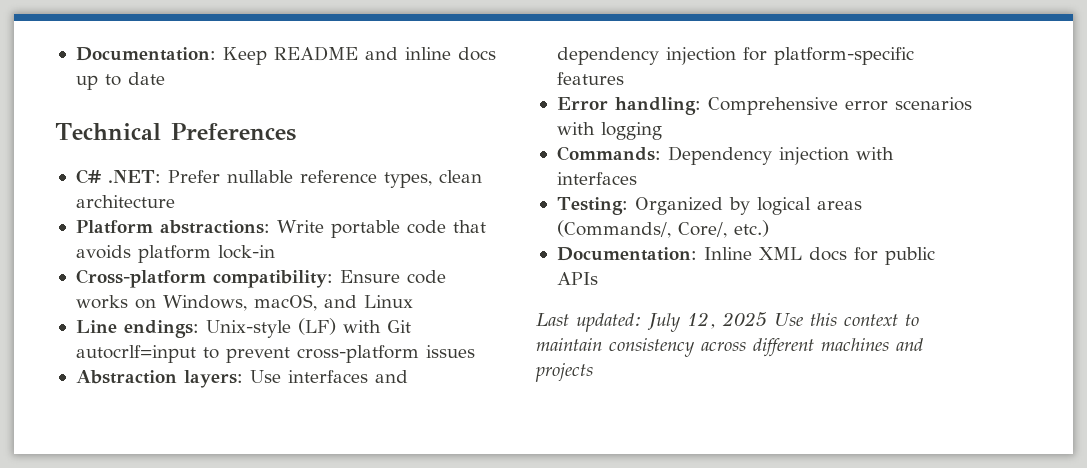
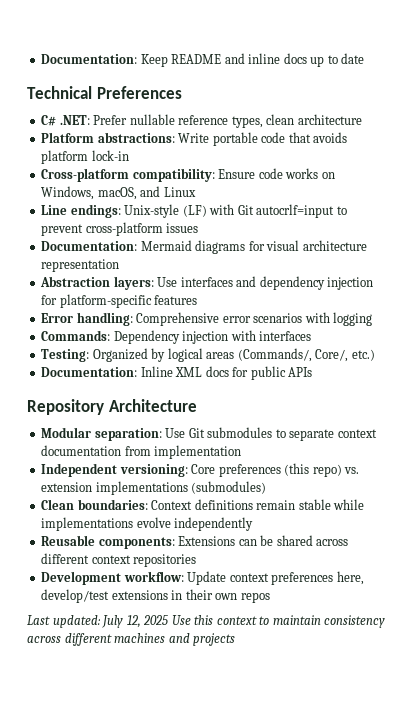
+ Documentation: Mermaid diagrams for visual architecture representation
+ Repository Architecture
+ Modular separation: Use Git submodules to separate context documentation from implementation
+ Independent versioning: Core preferences (this repo) vs. extension implementations (submodules)
+ Clean boundaries: Context definitions remain stable while implementations evolve independently
+ Reusable components: Extensions can be shared across different context repositories
+ Development workflow: Update context preferences here, develop/test extensions in their own repos

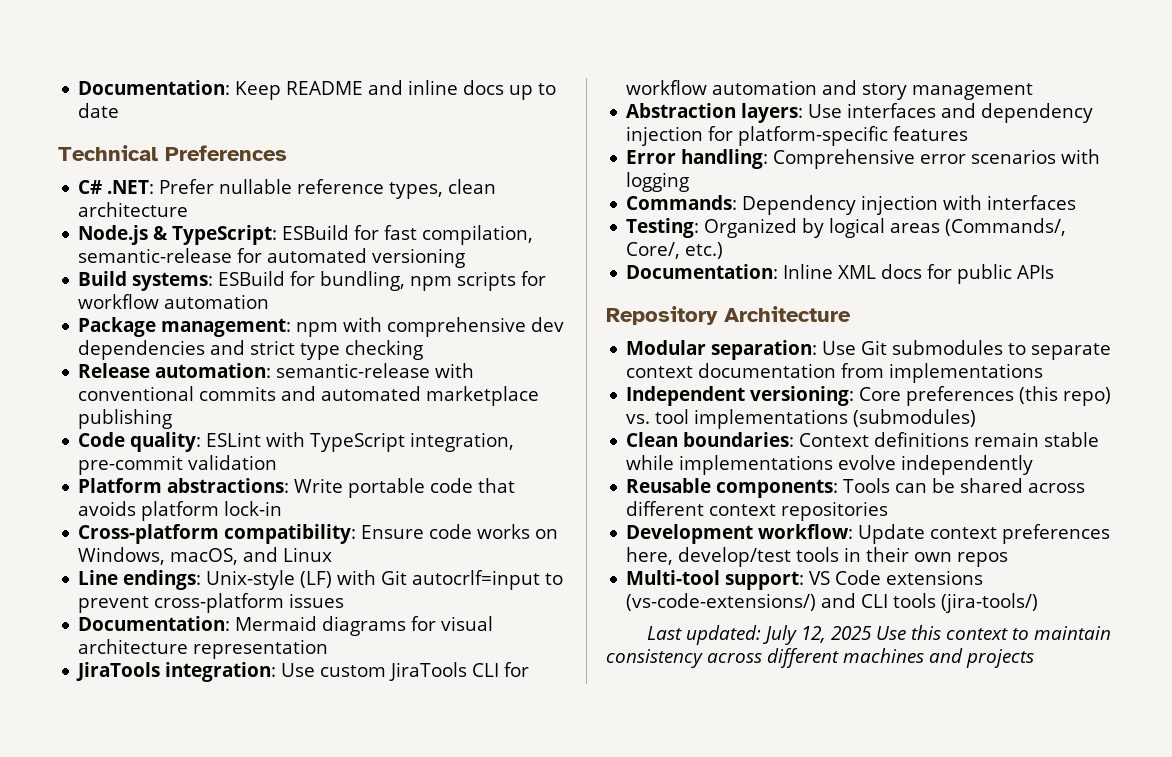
+ Node.js & TypeScript: ESBuild for fast compilation, semantic-release for automated versioning
+ Build systems: ESBuild for bundling, npm scripts for workflow automation
+ Package management: npm with comprehensive dev dependencies and strict type checking
+ Release automation: semantic-release with conventional commits and automated marketplace publishing
+ Code quality: ESLint with TypeScript integration, pre-commit validation
+ JiraTools integration: Use custom JiraTools CLI for workflow automation and story management
- Modular separation: Use Git submodules to separate context documentation from implementation
+ Modular separation: Use Git submodules to separate context documentation from implementations
- Independent versioning: Core preferences (this repo) vs. extension implementations (submodules)
+ Independent versioning: Core preferences (this repo) vs. tool implementations (submodules)
- Reusable components: Extensions can be shared across different context repositories
+ Reusable components: Tools can be shared across different context repositories
- Development workflow: Update context preferences here, develop/test extensions in their own repos
+ Development workflow: Update context preferences here, develop/test tools in their own repos
+ Multi-tool support: VS Code extensions (vs-code-extensions/) and CLI tools (jira-tools/)

